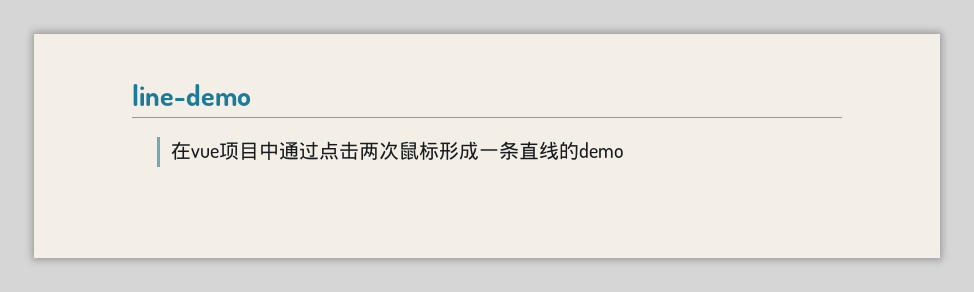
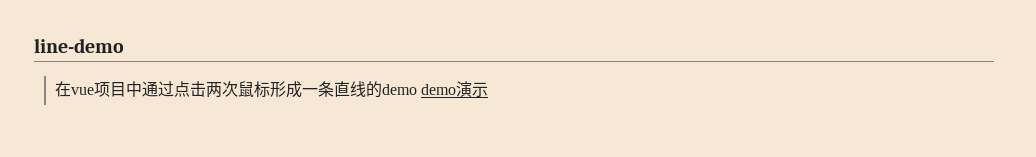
- 在vue项目中通过点击两次鼠标形成一条直线的demo
+ 在vue项目中通过点击两次鼠标形成一条直线的demo demo演示

